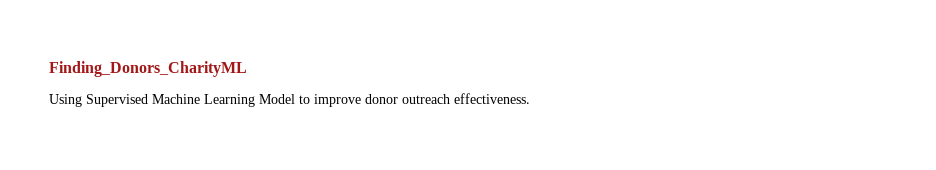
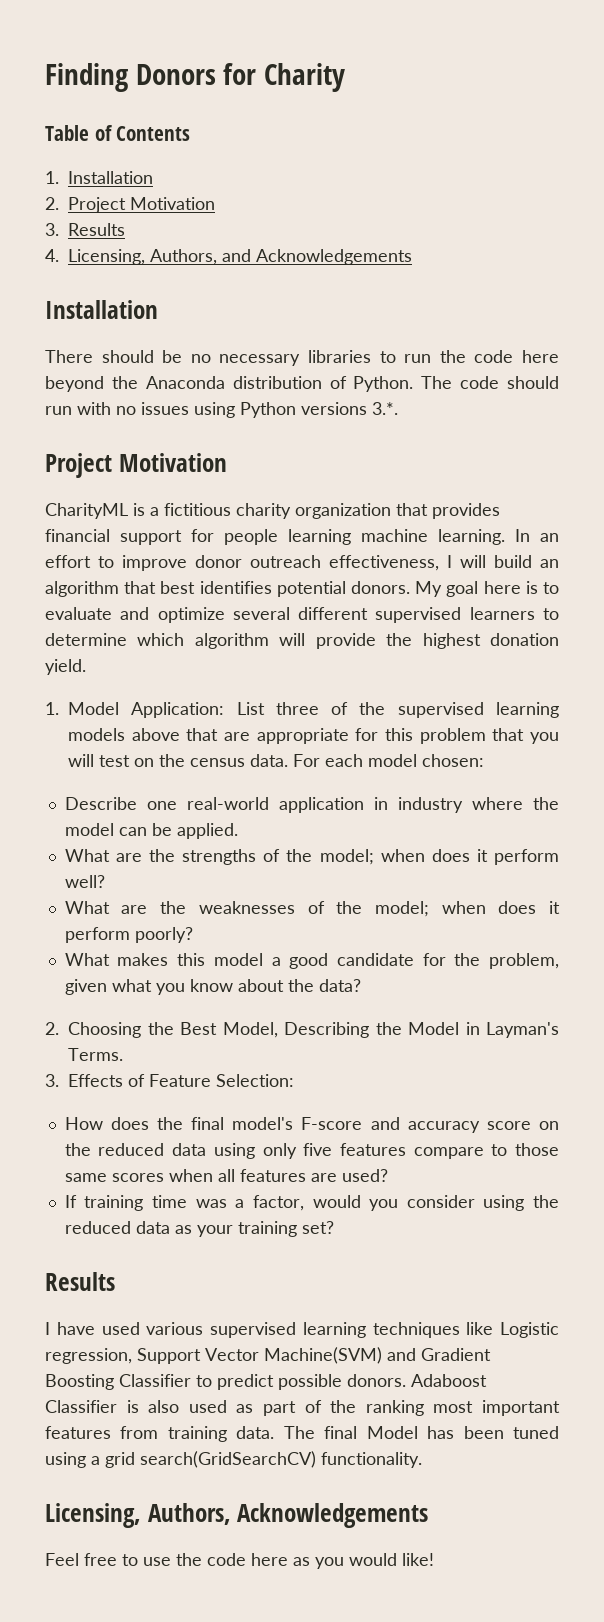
- Finding_Donors_CharityML
- Using Supervised Machine Learning Model to improve donor outreach effectiveness.
+ Finding Donors for Charity
+ Table of Contents
+ 1. Installation
+ 2. Project Motivation
+ 3. Results
+ 4. Licensing, Authors, and Acknowledgements
+ Installation
+ There should be no necessary libraries to run the code here beyond the Anaconda distribution of Python. The code should run with no issues using Python versions 3.*.
+ Project Motivation
+ CharityML is a fictitious charity organization that provides financial support for people learning machine learning. In an effort to improve donor outreach effectiveness, I will build an algorithm that best identifies potential donors. My goal here is to evaluate and optimize several different supervised learners to determine which algorithm will provide the highest donation yield.
+ 1. Model Application: List three of the supervised learning models above that are appropriate for this problem that you will test on the census data. For each model chosen:
+ Describe one real-world application in industry where the model can be applied.
+ What are the strengths of the model; when does it perform well?
+ What are the weaknesses of the model; when does it perform poorly?
+ What makes this model a good candidate for the problem, given what you know about the data?
+ 2. Choosing the Best Model, Describing the Model in Layman's Terms.
+ 3. Effects of Feature Selection:
+ How does the final model's F-score and accuracy score on the reduced data using only five features compare to those same scores when all features are used?
+ If training time was a factor, would you consider using the reduced data as your training set?
+ Results
+ I have used various supervised learning techniques like Logistic regression, Support Vector Machine(SVM) and Gradient Boosting Classifier to predict possible donors. Adaboost Classifier is also used as part of the ranking most important features from training data. The final Model has been tuned using a grid search(GridSearchCV) functionality.
+ Licensing, Authors, Acknowledgements
+ Feel free to use the code here as you would like!

